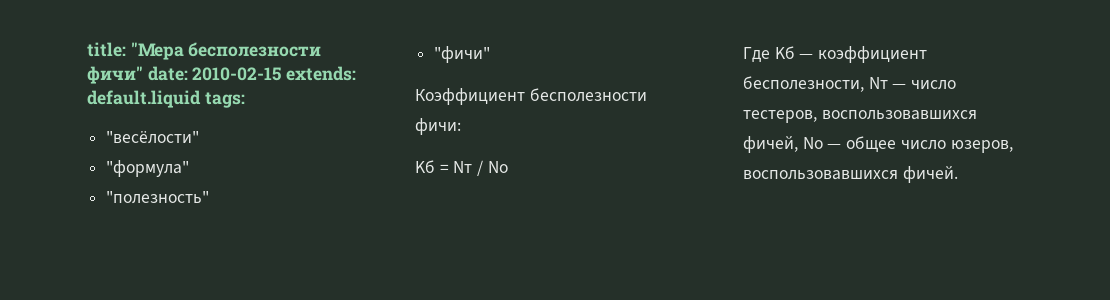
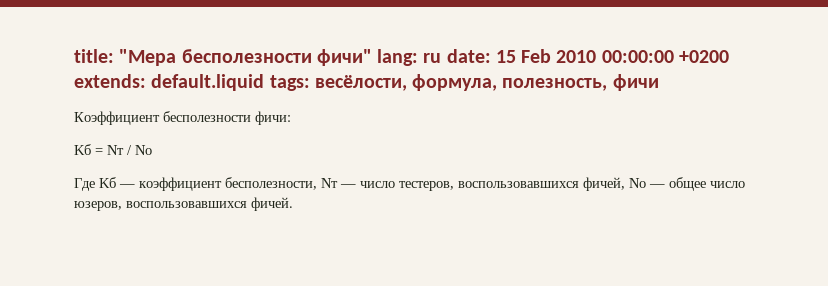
- title: "Мера бесполезности фичи" date: 2010-02-15 extends: default.liquid tags:
- "весёлости"
- "формула"
- "полезность"
- "фичи"
+ title: "Мера бесполезности фичи" lang: ru date: 15 Feb 2010 00:00:00 +0200 extends: default.liquid tags: весёлости, формула, полезность, фичи

